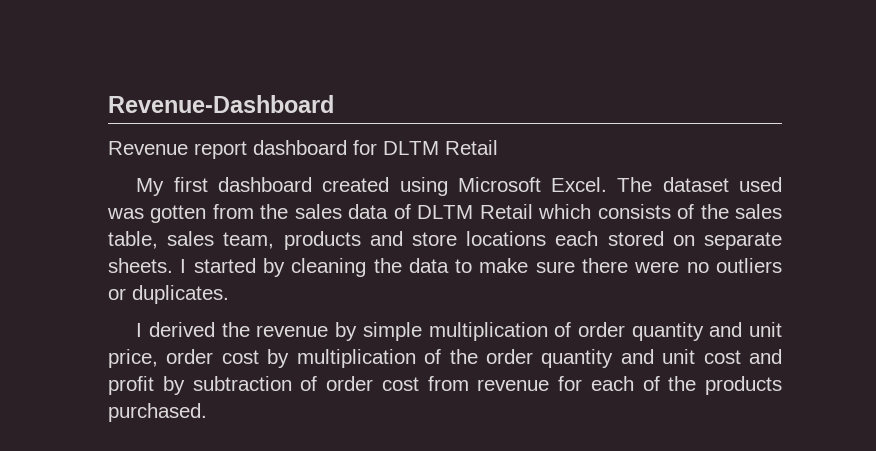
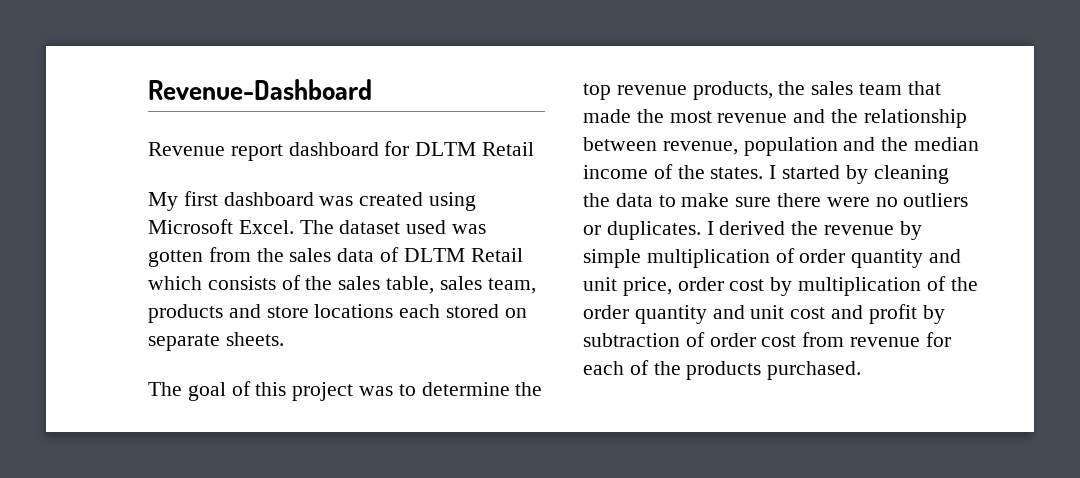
- My first dashboard created using Microsoft Excel.
+ My first dashboard was created using Microsoft Excel.
- The dataset used was gotten from the sales data of DLTM Retail which consists of the sales table, sales team, products and store locations each stored on separate sheets. I started by cleaning the data to make sure there were no outliers or duplicates.
- I derived the revenue by simple multiplication of order quantity and unit price, order cost by multiplication of the order quantity and unit cost and profit by subtraction of order cost from revenue for each of the products purchased.
+ The dataset used was gotten from the sales data of DLTM Retail which consists of the sales table, sales team, products and store locations each stored on separate sheets.
+ The goal of this project was to determine the top revenue products, the sales team that made the most revenue and the relationship between revenue, population and the median income of the states. I started by cleaning the data to make sure there were no outliers or duplicates. I derived the revenue by simple multiplication of order quantity and unit price, order cost by multiplication of the order quantity and unit cost and profit by subtraction of order cost from revenue for each of the products purchased.

